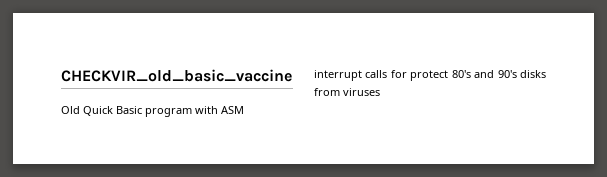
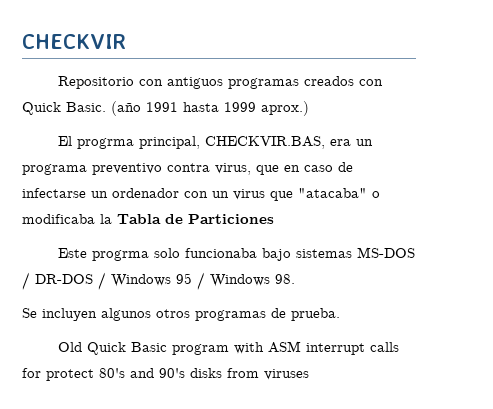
- CHECKVIR_old_basic_vaccine
+ CHECKVIR
+ Repositorio con antiguos programas creados con Quick Basic. (año 1991 hasta 1999 aprox.)
+ El progrma principal, CHECKVIR.BAS, era un programa preventivo contra virus, que en caso de infectarse un ordenador con un virus que "atacaba" o modificaba la Tabla de Particiones
+ Este progrma solo funcionaba bajo sistemas MS-DOS / DR-DOS / Windows 95 / Windows 98.
+ Se incluyen algunos otros programas de prueba.

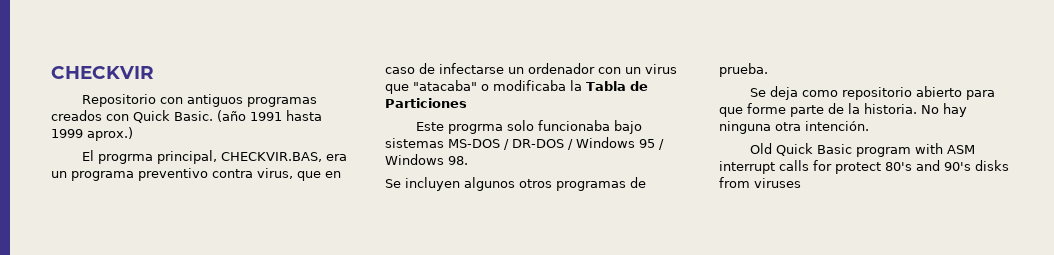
+ Se deja como repositorio abierto para que forme parte de la historia. No hay ninguna otra intención.

